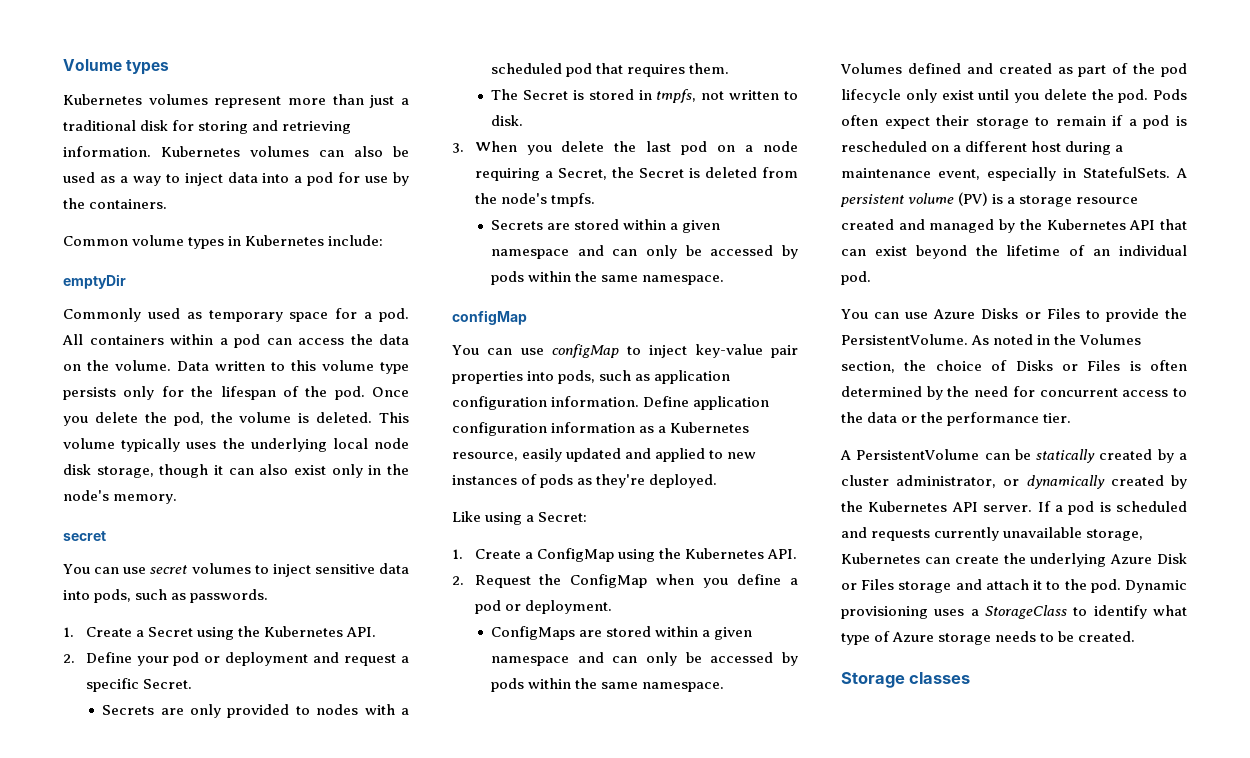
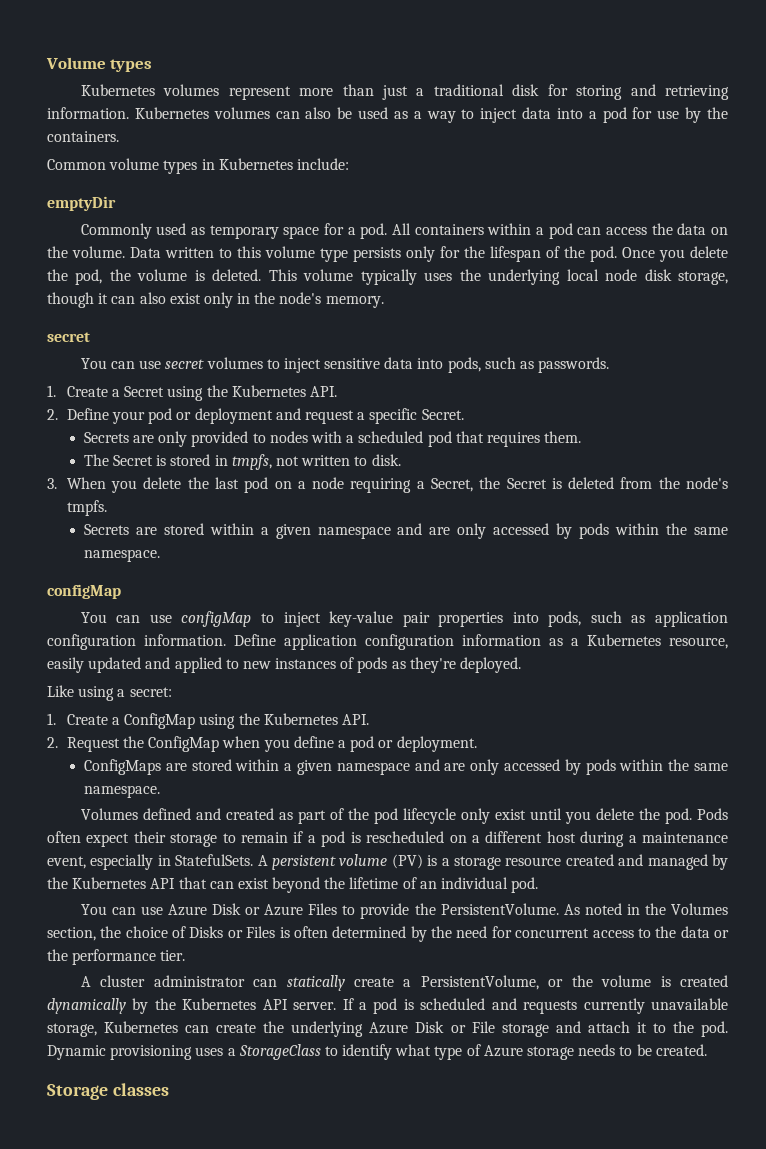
- Secrets are stored within a given namespace and can only be accessed by pods within the same namespace.
+ Secrets are stored within a given namespace and are only accessed by pods within the same namespace.
- Like using a Secret:
+ Like using a secret:
- ConfigMaps are stored within a given namespace and can only be accessed by pods within the same namespace.
+ ConfigMaps are stored within a given namespace and are only accessed by pods within the same namespace.
- You can use Azure Disks or Files to provide the PersistentVolume.
+ You can use Azure Disk or Azure Files to provide the PersistentVolume.
- A PersistentVolume can be statically created by a cluster administrator, or dynamically created by the Kubernetes API server.
+ A cluster administrator can statically create a PersistentVolume, or the volume is created dynamically by the Kubernetes API server.
- If a pod is scheduled and requests currently unavailable storage, Kubernetes can create the underlying Azure Disk or Files storage and attach it to the pod.
+ If a pod is scheduled and requests currently unavailable storage, Kubernetes can create the underlying Azure Disk or File storage and attach it to the pod.

